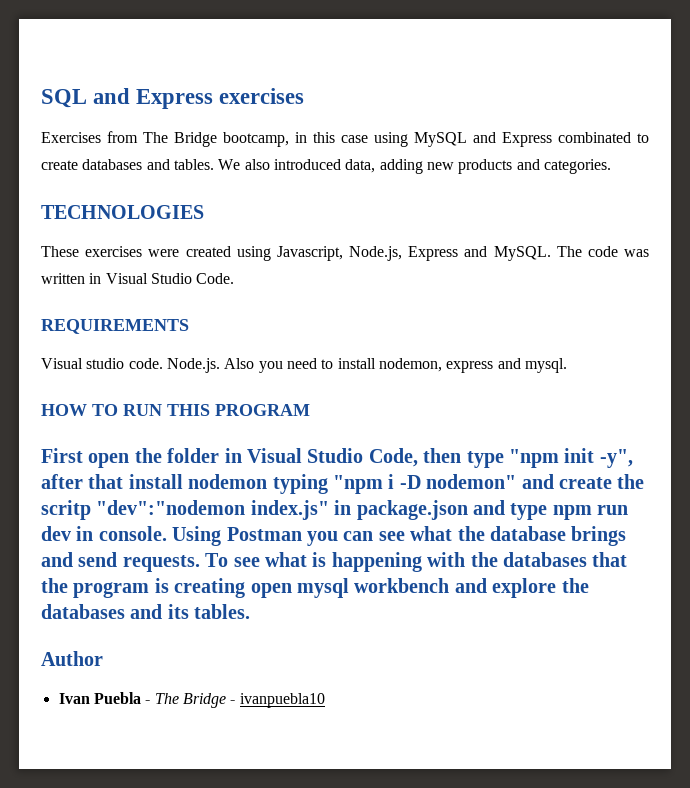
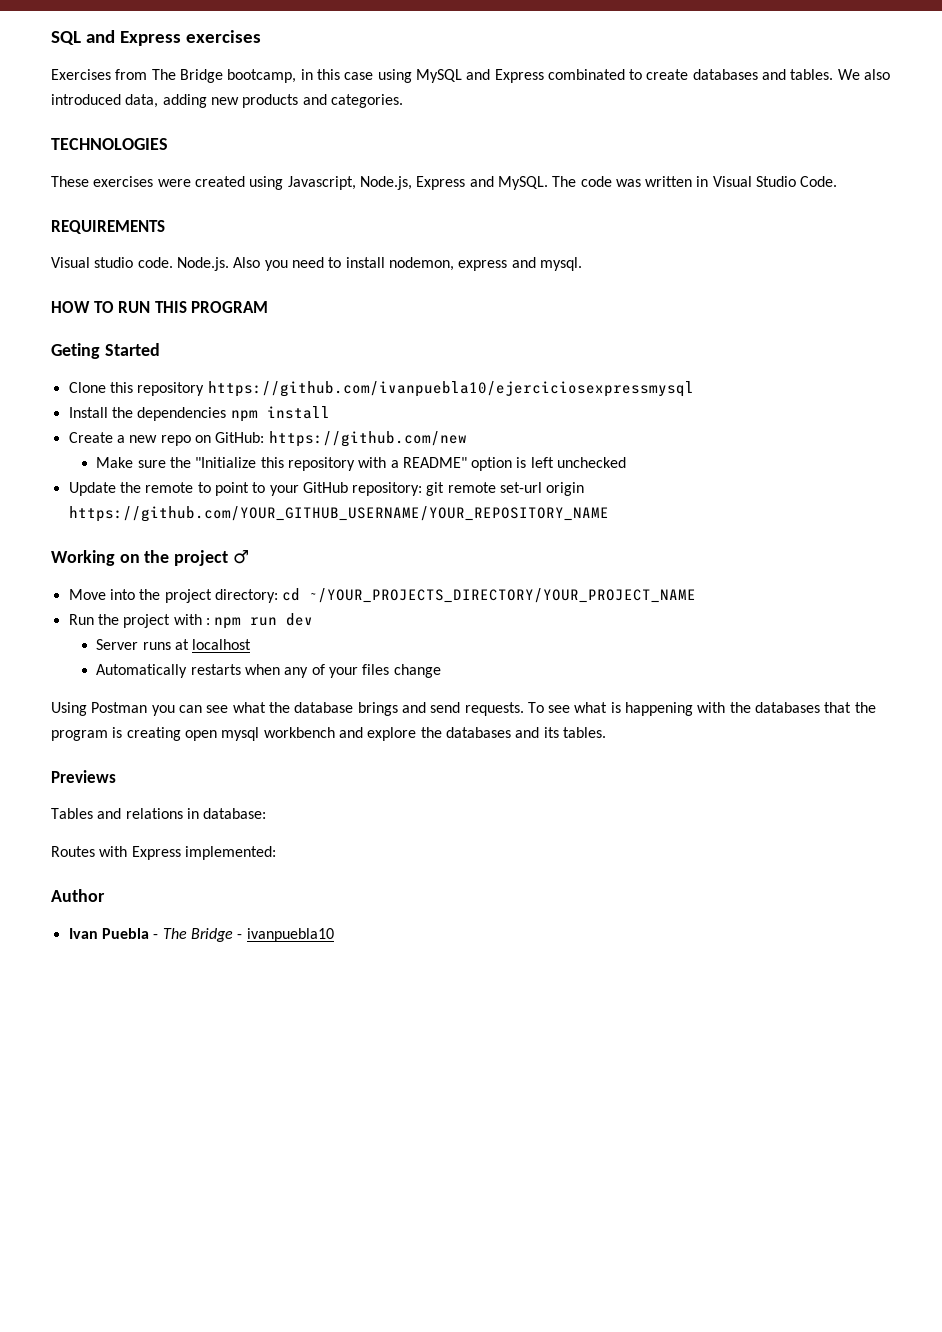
- First open the folder in Visual Studio Code, then type "npm init -y", after that install nodemon typing "npm i -D nodemon" and create the scritp "dev":"nodemon index.js" in package.json and type npm run dev in console. Using Postman you can see what the database brings and send requests.
+ Geting Started
+ Clone this repository https://github.com/ivanpuebla10/ejerciciosexpressmysql
+ Install the dependencies npm install
+ Create a new repo on GitHub: https://github.com/new
+ Make sure the "Initialize this repository with a README" option is left unchecked
+ Update the remote to point to your GitHub repository: git remote set-url origin https://github.com/YOUR_GITHUB_USERNAME/YOUR_REPOSITORY_NAME
+ Working on the project ♂
+ Move into the project directory: cd ~/YOUR_PROJECTS_DIRECTORY/YOUR_PROJECT_NAME
+ Run the project with : npm run dev
+ Server runs at localhost
+ Automatically restarts when any of your files change
+ Using Postman you can see what the database brings and send requests.
+ Previews
+ Tables and relations in database:
+ Routes with Express implemented:

